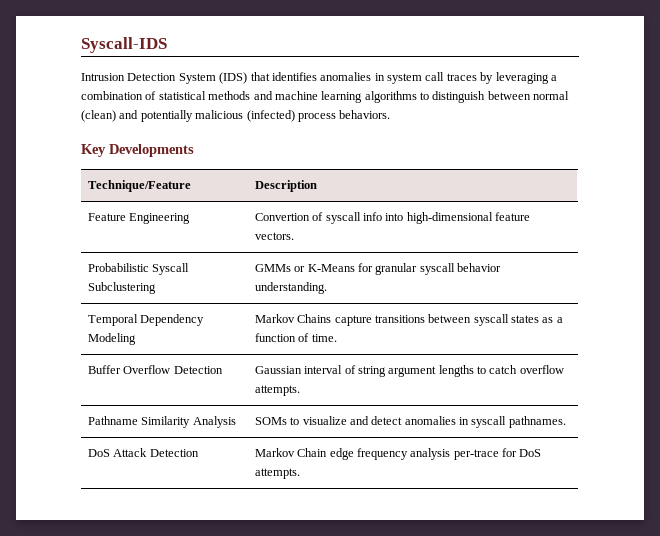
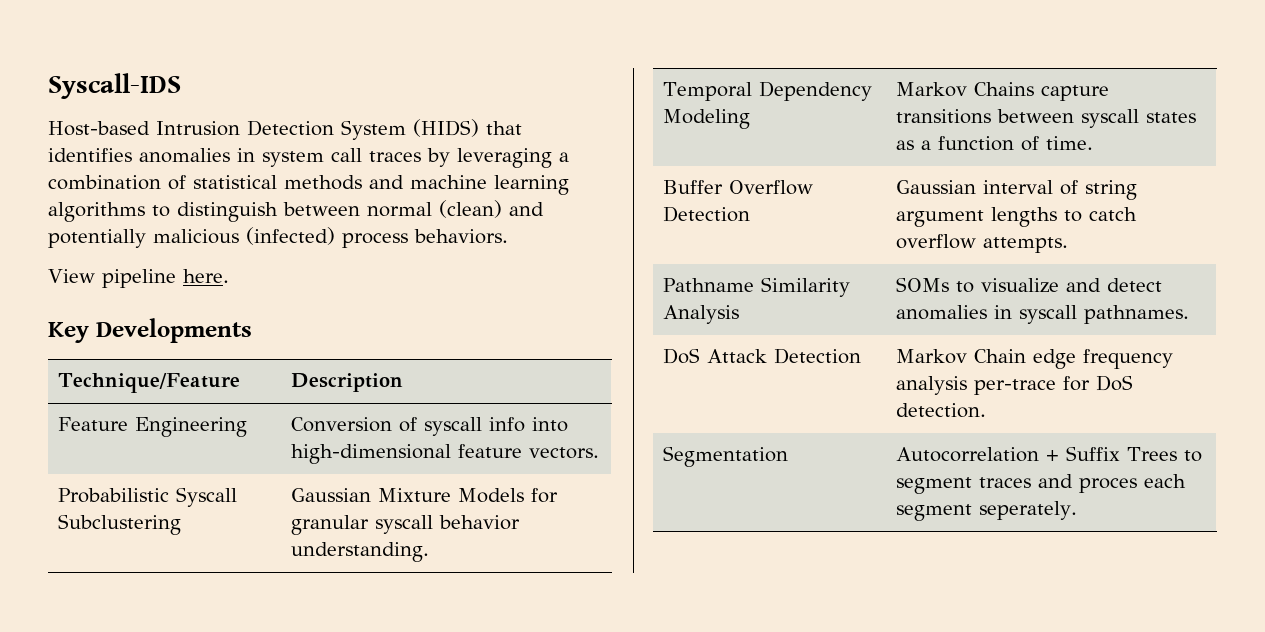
- Intrusion Detection System (IDS) that identifies anomalies in system call traces by leveraging a combination of statistical methods and machine learning algorithms to distinguish between normal (clean) and potentially malicious (infected) process behaviors.
+ Host-based Intrusion Detection System (HIDS) that identifies anomalies in system call traces by leveraging a combination of statistical methods and machine learning algorithms to distinguish between normal (clean) and potentially malicious (infected) process behaviors.
+ View pipeline here.
- Feature Engineering | Convertion of syscall info into high-dimensional feature vectors.
+ Feature Engineering | Conversion of syscall info into high-dimensional feature vectors.
- Probabilistic Syscall Subclustering | GMMs or K-Means for granular syscall behavior understanding.
+ Probabilistic Syscall Subclustering | Gaussian Mixture Models for granular syscall behavior understanding.
- DoS Attack Detection | Markov Chain edge frequency analysis per-trace for DoS attempts.
+ DoS Attack Detection | Markov Chain edge frequency analysis per-trace for DoS detection.
+ Segmentation | Autocorrelation + Suffix Trees to segment traces and proces each segment seperately.

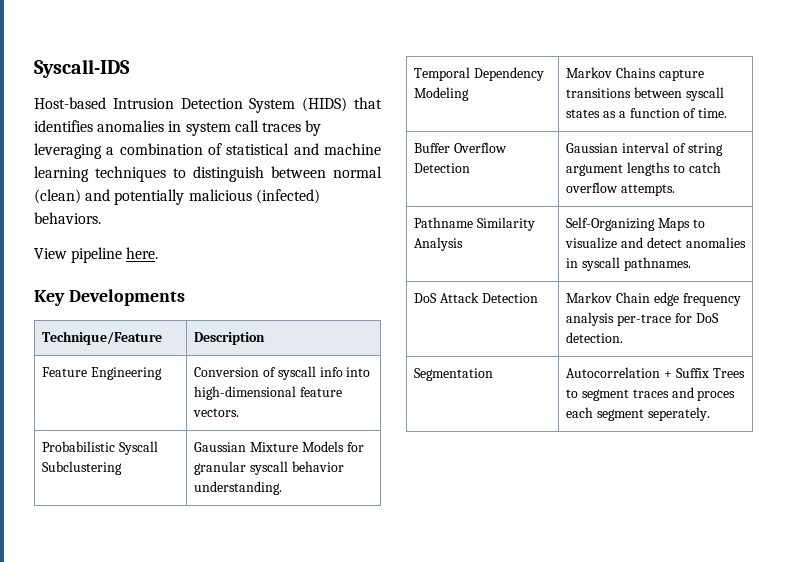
- Host-based Intrusion Detection System (HIDS) that identifies anomalies in system call traces by leveraging a combination of statistical methods and machine learning algorithms to distinguish between normal (clean) and potentially malicious (infected) process behaviors.
+ Host-based Intrusion Detection System (HIDS) that identifies anomalies in system call traces by leveraging a combination of statistical and machine learning techniques to distinguish between normal (clean) and potentially malicious (infected) behaviors.
- Pathname Similarity Analysis | SOMs to visualize and detect anomalies in syscall pathnames.
+ Pathname Similarity Analysis | Self-Organizing Maps to visualize and detect anomalies in syscall pathnames.

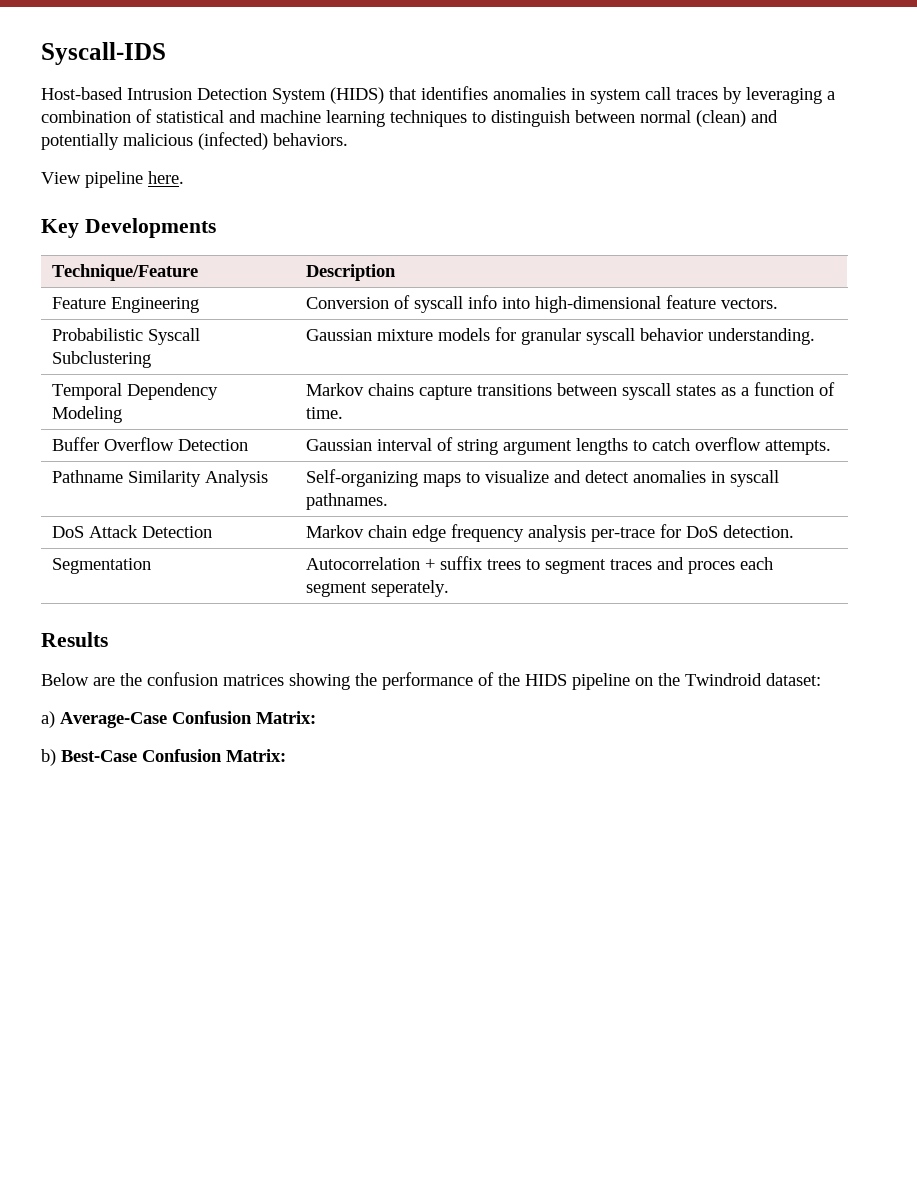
- Probabilistic Syscall Subclustering | Gaussian Mixture Models for granular syscall behavior understanding.
+ Probabilistic Syscall Subclustering | Gaussian mixture models for granular syscall behavior understanding.
- Temporal Dependency Modeling | Markov Chains capture transitions between syscall states as a function of time.
+ Temporal Dependency Modeling | Markov chains capture transitions between syscall states as a function of time.
- Pathname Similarity Analysis | Self-Organizing Maps to visualize and detect anomalies in syscall pathnames.
+ Pathname Similarity Analysis | Self-organizing maps to visualize and detect anomalies in syscall pathnames.
- DoS Attack Detection | Markov Chain edge frequency analysis per-trace for DoS detection.
+ DoS Attack Detection | Markov chain edge frequency analysis per-trace for DoS detection.
- Segmentation | Autocorrelation + Suffix Trees to segment traces and proces each segment seperately.
+ Segmentation | Autocorrelation + suffix trees to segment traces and proces each segment seperately.
+ Results
+ Below are the confusion matrices showing the performance of the HIDS pipeline on the Twindroid dataset:
+ a) Average-Case Confusion Matrix:
+ b) Best-Case Confusion Matrix:

